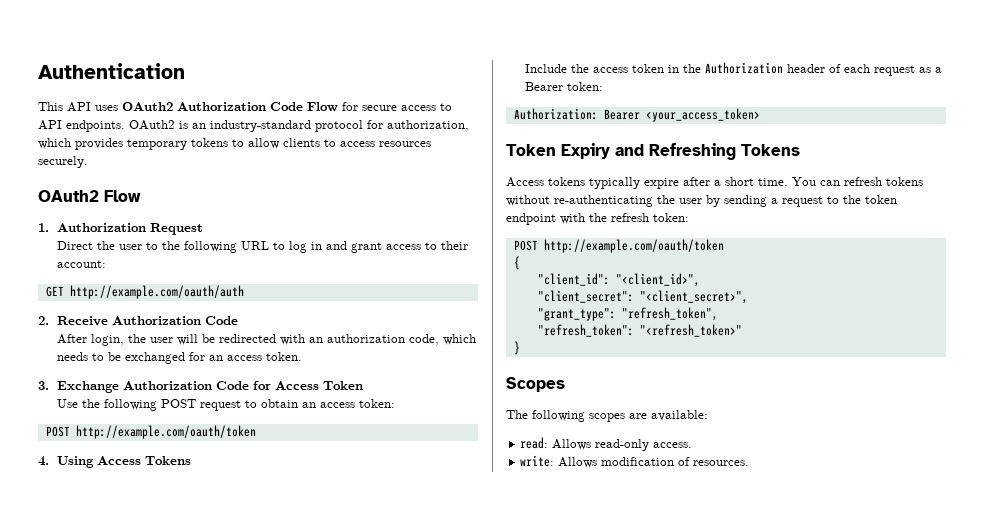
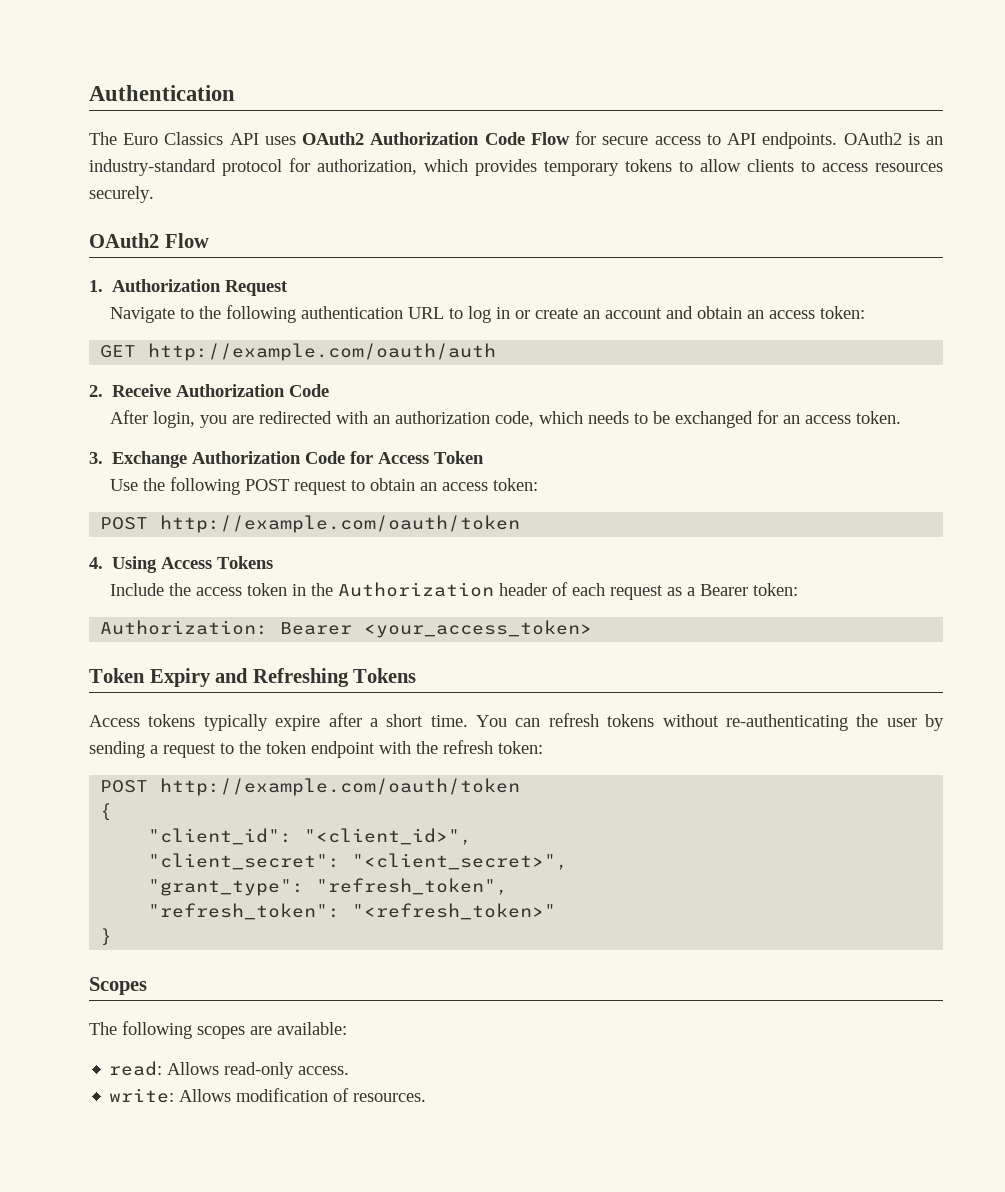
- This API uses OAuth2 Authorization Code Flow for secure access to API endpoints.
+ The Euro Classics API uses OAuth2 Authorization Code Flow for secure access to API endpoints.
- Direct the user to the following URL to log in and grant access to their account:
+ Navigate to the following authentication URL to log in or create an account and obtain an access token:
- After login, the user will be redirected with an authorization code, which needs to be exchanged for an access token.
+ After login, you are redirected with an authorization code, which needs to be exchanged for an access token.

